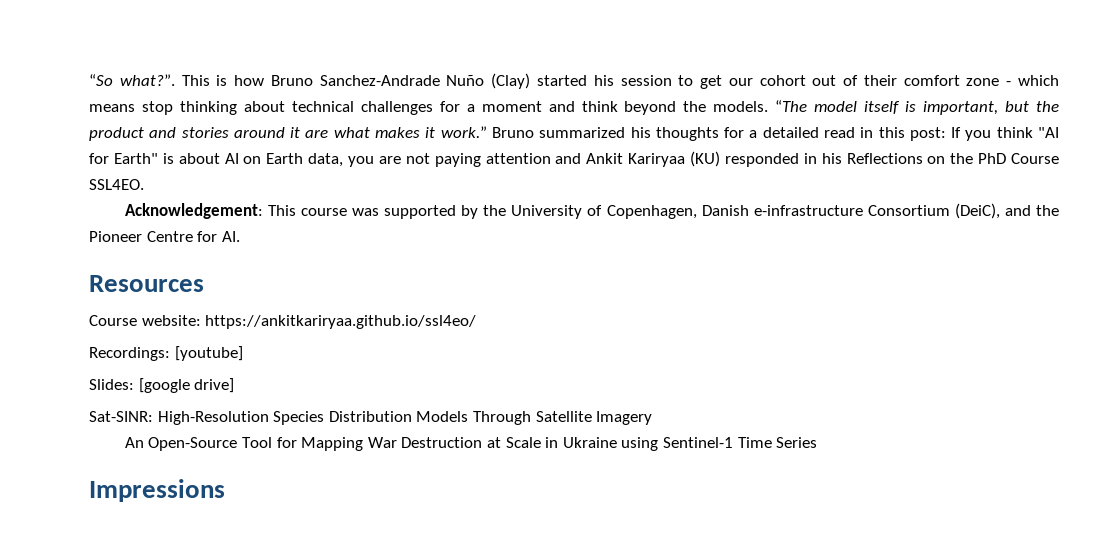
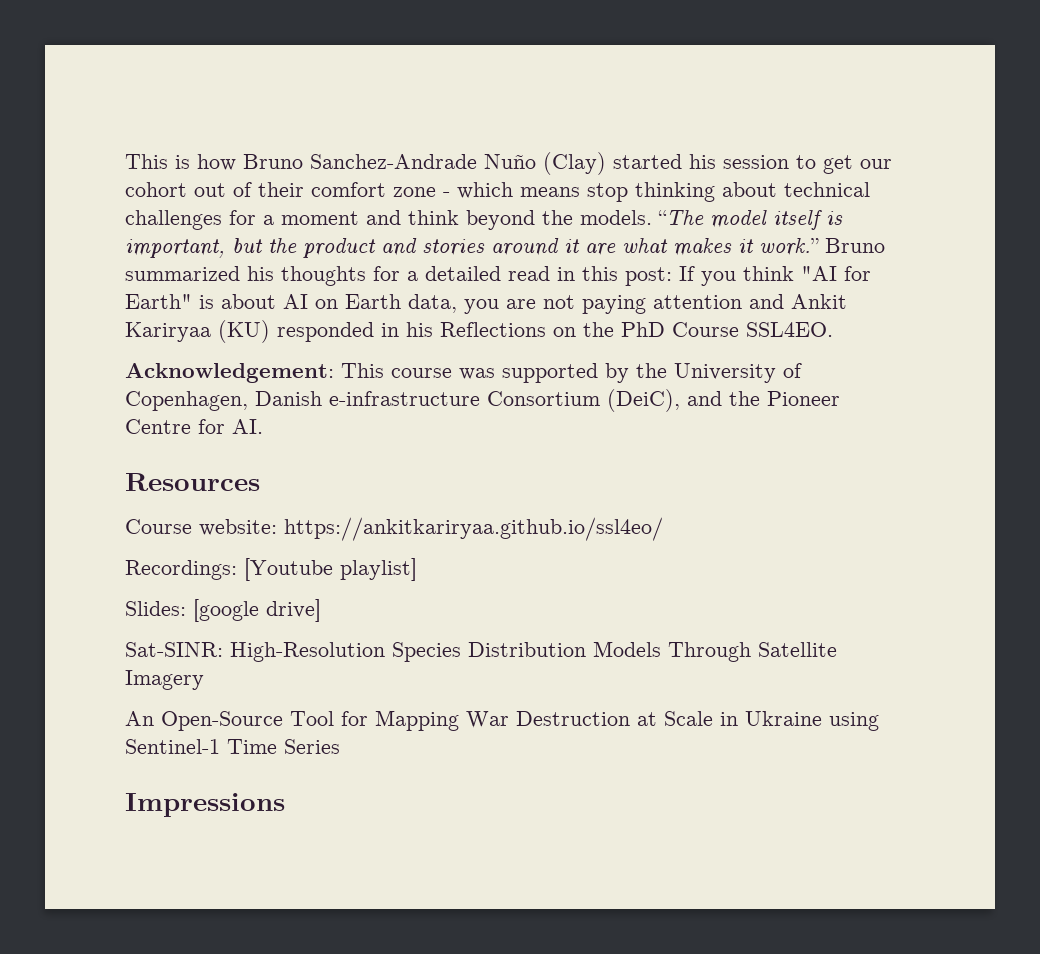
- “So what?”.
- Recordings: [youtube]
+ Recordings: [Youtube playlist]

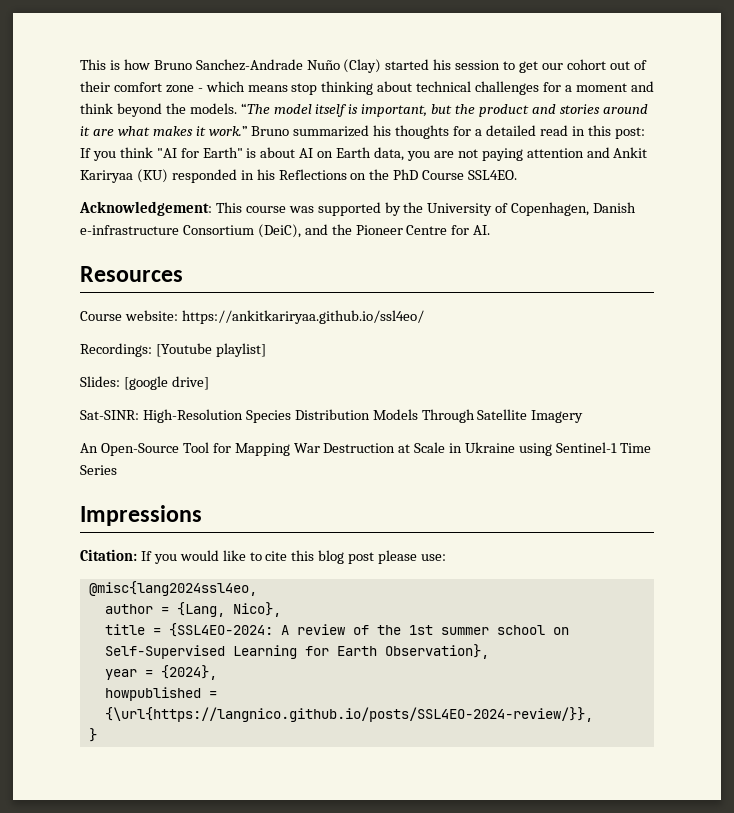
+ Citation: If you would like to cite this blog post please use:
+ @misc{lang2024ssl4eo,
+ author = {Lang, Nico},
+ title = {SSL4EO-2024: A review of the 1st summer school on Self-Supervised Learning for Earth Observation},
+ year = {2024},
+ howpublished = {\url{https://langnico.github.io/posts/SSL4EO-2024-review/}},
+ }

